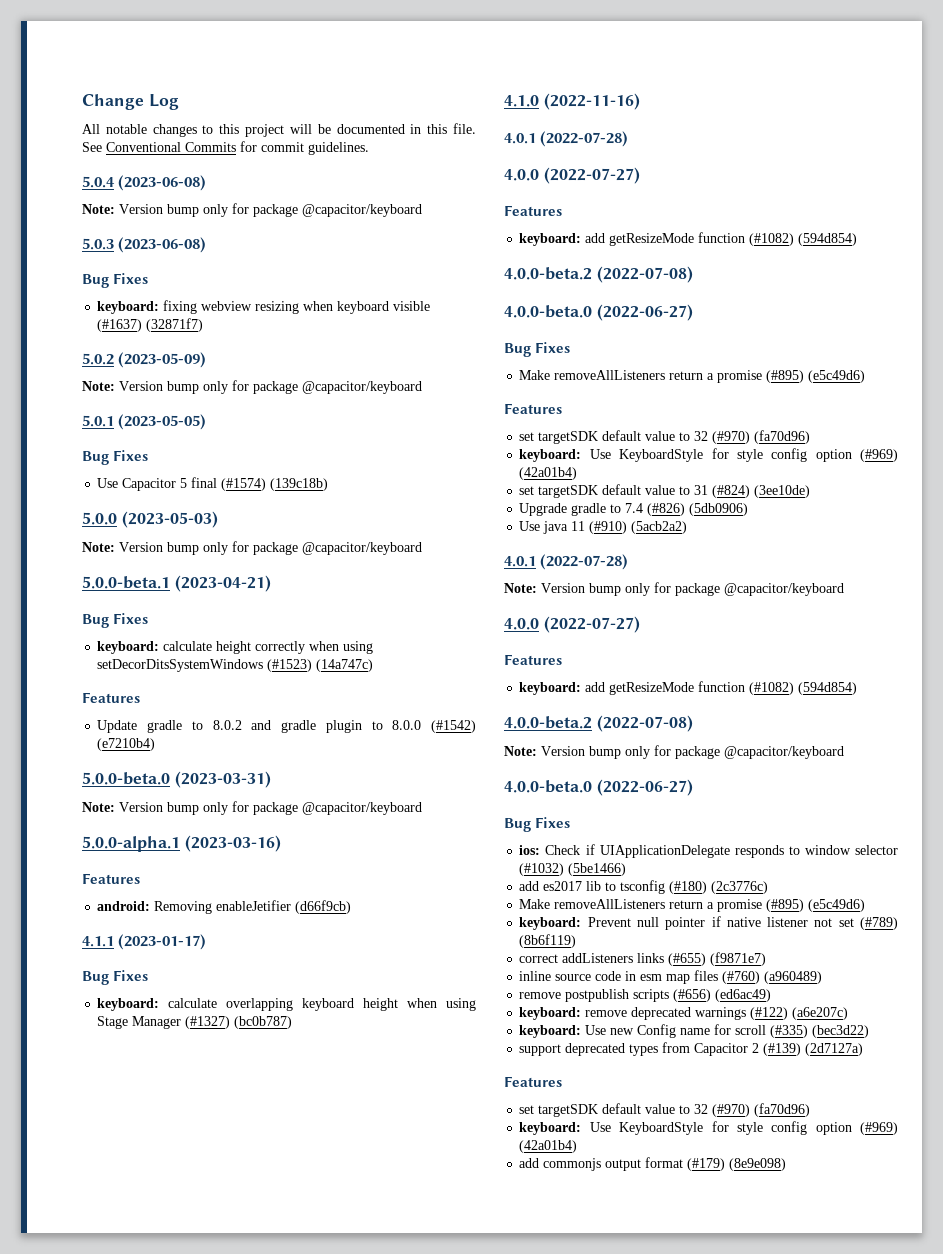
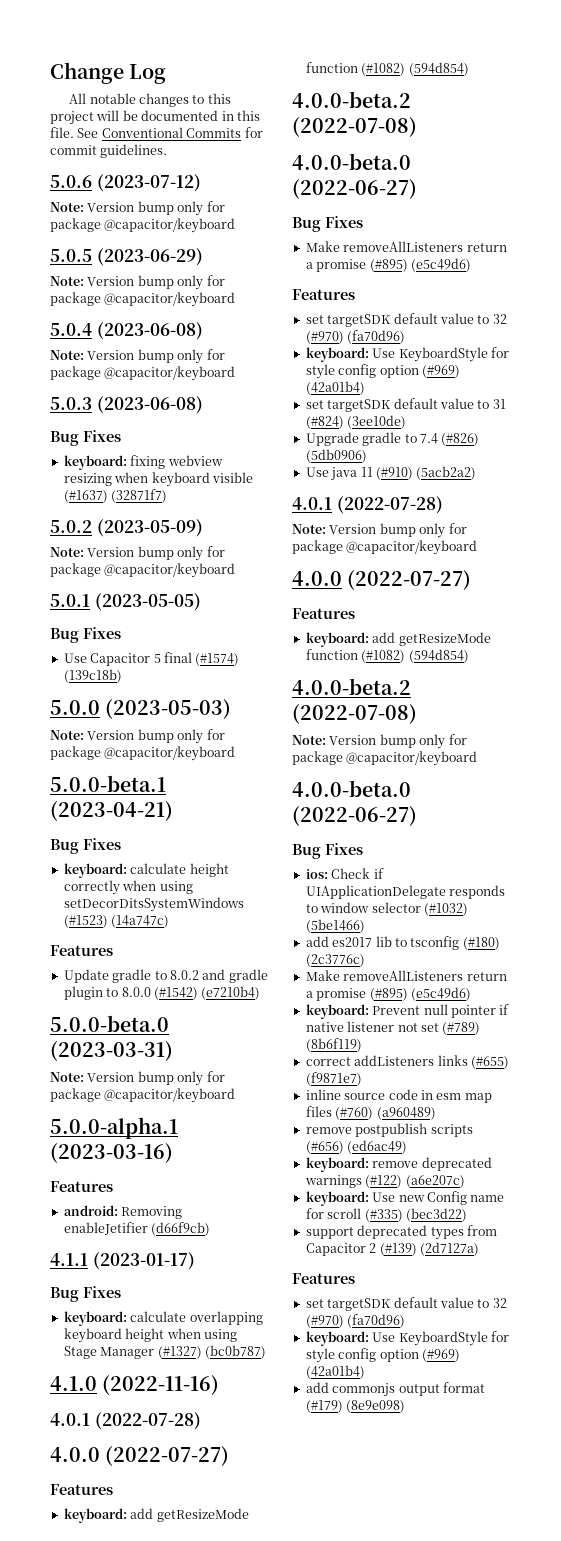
+ 5.0.6 (2023-07-12)
+ Note: Version bump only for package @capacitor/keyboard
+ 5.0.5 (2023-06-29)
+ Note: Version bump only for package @capacitor/keyboard

